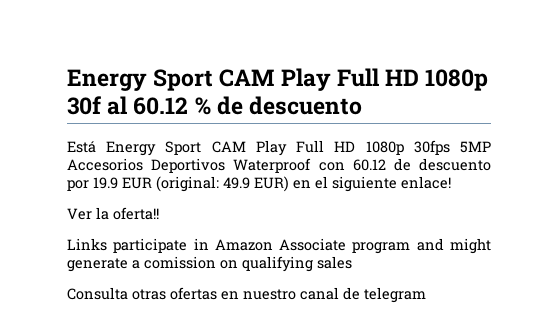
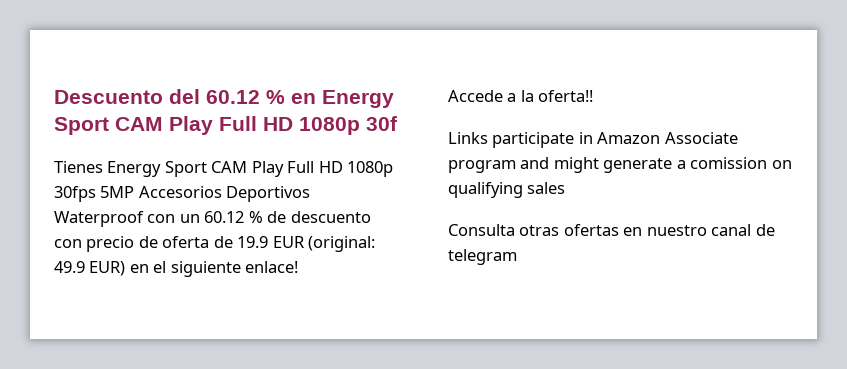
- Energy Sport CAM Play Full HD 1080p 30f al 60.12 % de descuento
- Está Energy Sport CAM Play Full HD 1080p 30fps 5MP Accesorios Deportivos Waterproof con 60.12 de descuento por 19.9 EUR (original: 49.9 EUR) en el siguiente enlace!
+ Descuento del 60.12 % en Energy Sport CAM Play Full HD 1080p 30f
+ Tienes Energy Sport CAM Play Full HD 1080p 30fps 5MP Accesorios Deportivos Waterproof con un 60.12 % de descuento con precio de oferta de 19.9 EUR (original: 49.9 EUR) en el siguiente enlace!
- Ver la oferta!!
+ Accede a la oferta!!

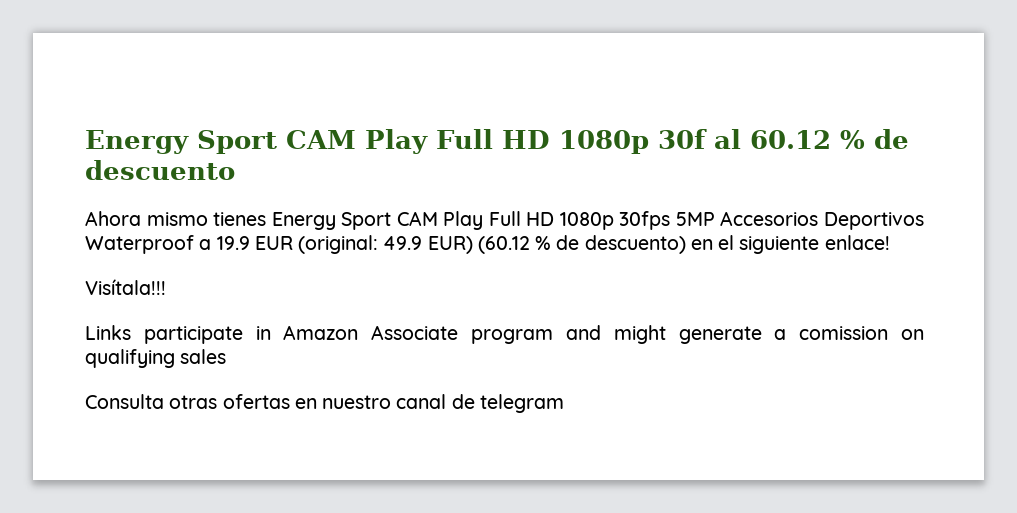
- Descuento del 60.12 % en Energy Sport CAM Play Full HD 1080p 30f
- Tienes Energy Sport CAM Play Full HD 1080p 30fps 5MP Accesorios Deportivos Waterproof con un 60.12 % de descuento con precio de oferta de 19.9 EUR (original: 49.9 EUR) en el siguiente enlace!
+ Energy Sport CAM Play Full HD 1080p 30f al 60.12 % de descuento
+ Ahora mismo tienes Energy Sport CAM Play Full HD 1080p 30fps 5MP Accesorios Deportivos Waterproof a 19.9 EUR (original: 49.9 EUR) (60.12 % de descuento) en el siguiente enlace!
- Accede a la oferta!!
+ Visítala!!!

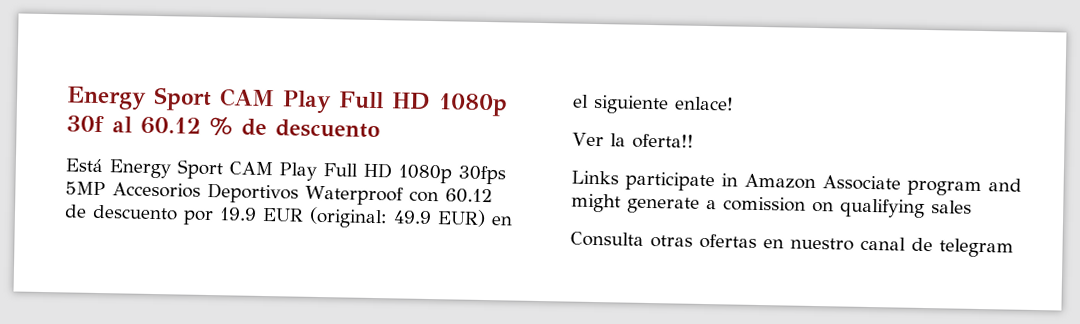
- Ahora mismo tienes Energy Sport CAM Play Full HD 1080p 30fps 5MP Accesorios Deportivos Waterproof a 19.9 EUR (original: 49.9 EUR) (60.12 % de descuento) en el siguiente enlace!
+ Está Energy Sport CAM Play Full HD 1080p 30fps 5MP Accesorios Deportivos Waterproof con 60.12 de descuento por 19.9 EUR (original: 49.9 EUR) en el siguiente enlace!
- Visítala!!!
+ Ver la oferta!!

